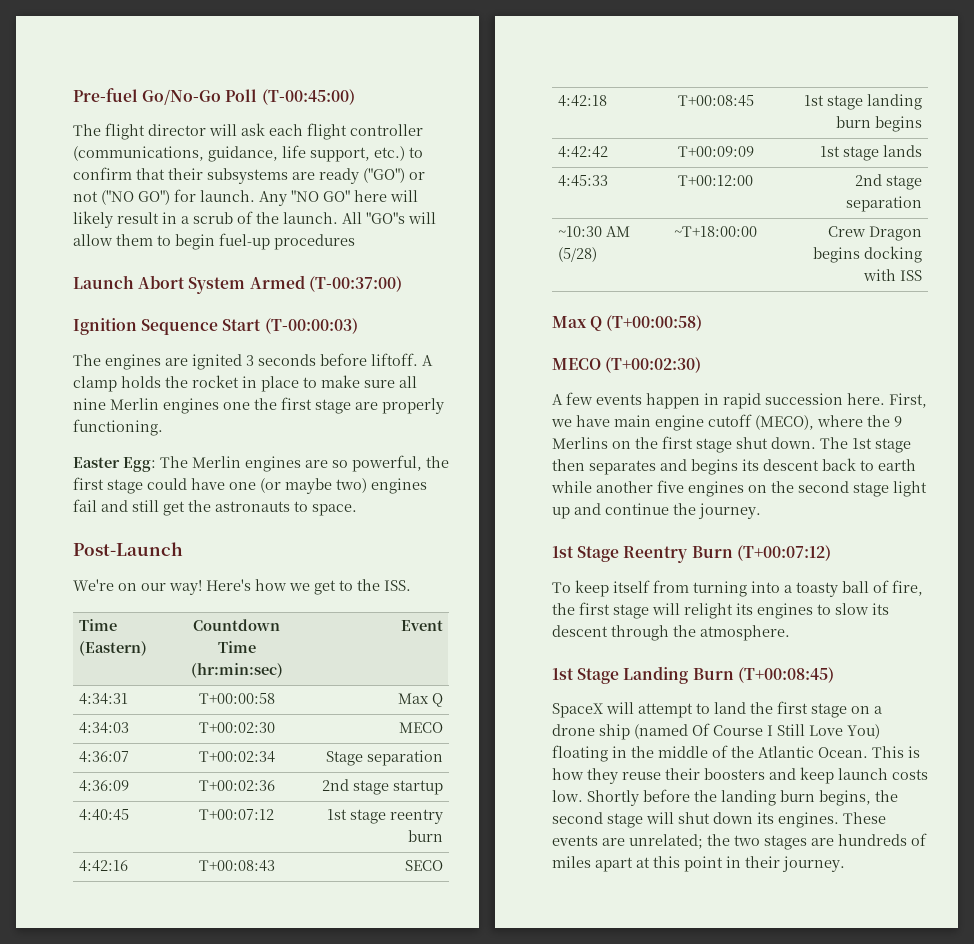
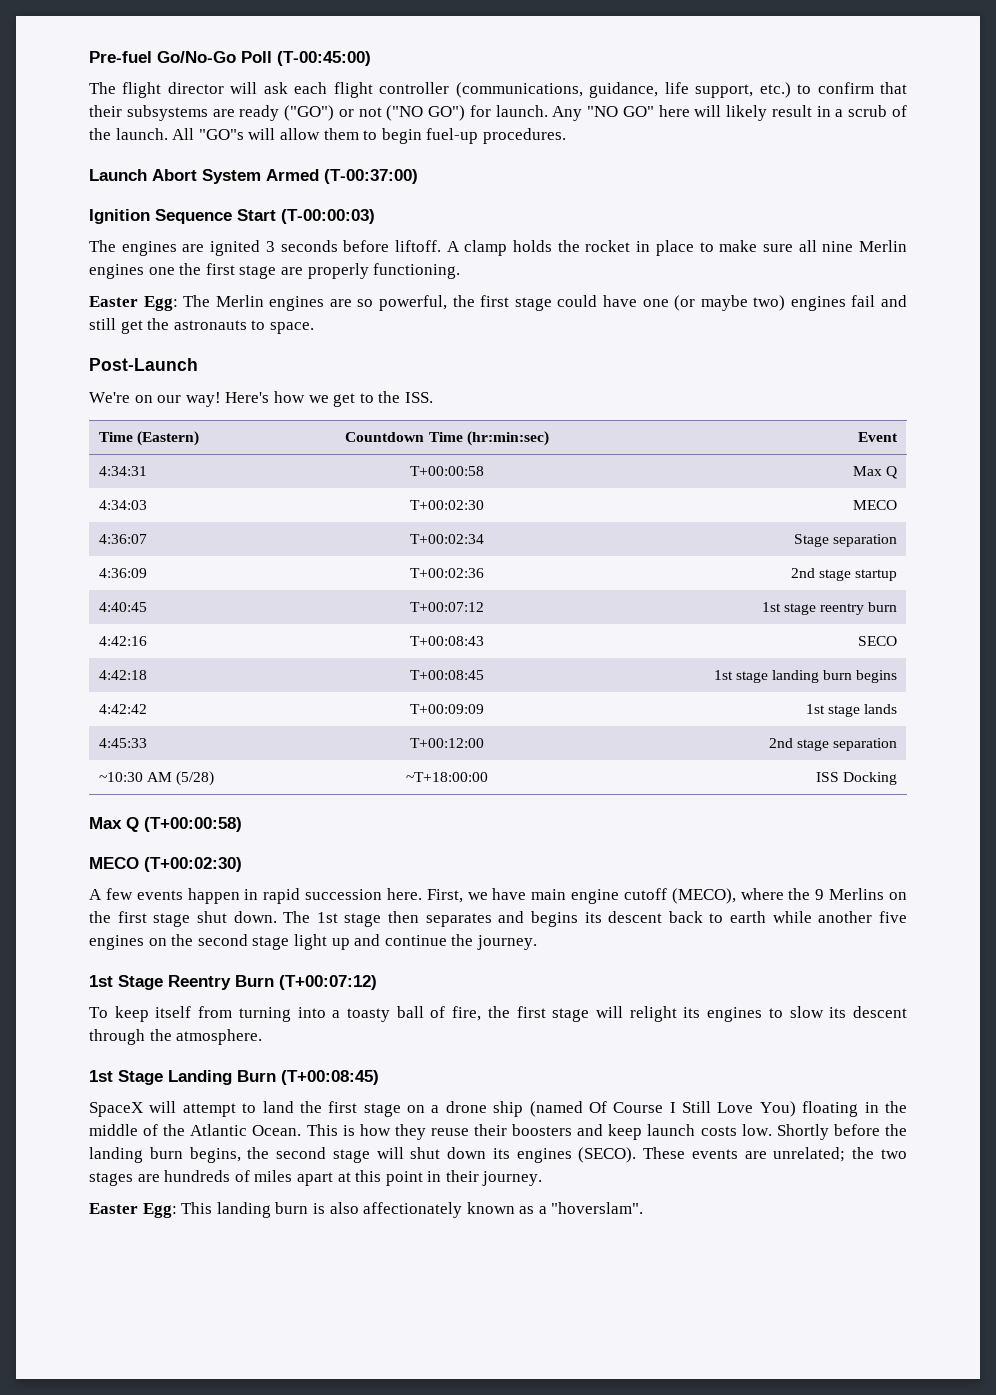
- All "GO"s will allow them to begin fuel-up procedures
+ All "GO"s will allow them to begin fuel-up procedures.
- ~10:30 AM (5/28) | ~T+18:00:00 | Crew Dragon begins docking with ISS
+ ~10:30 AM (5/28) | ~T+18:00:00 | ISS Docking
- Shortly before the landing burn begins, the second stage will shut down its engines.
+ Shortly before the landing burn begins, the second stage will shut down its engines (SECO).
+ Easter Egg: This landing burn is also affectionately known as a "hoverslam".

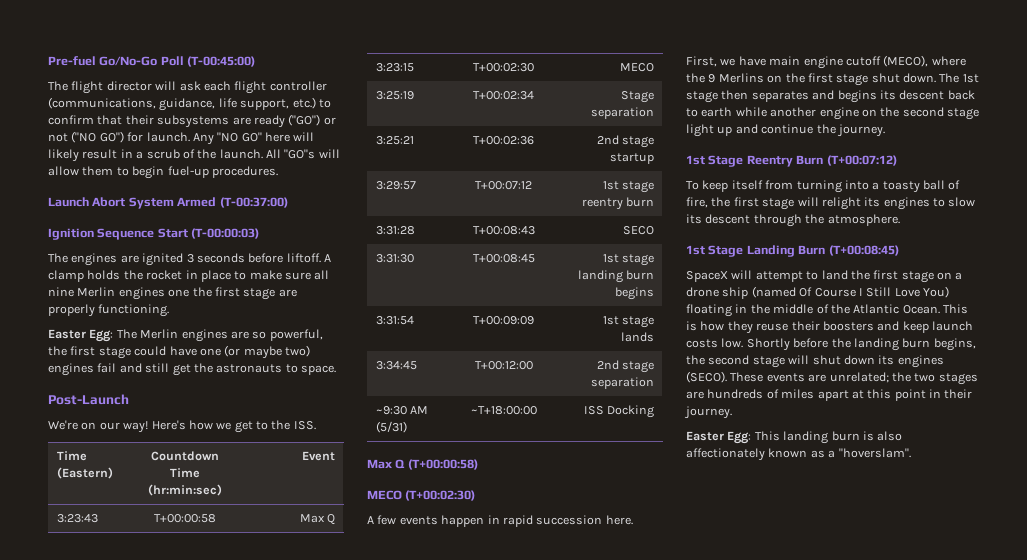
- 4:34:31 | T+00:00:58 | Max Q
+ 3:23:43 | T+00:00:58 | Max Q
- 4:34:03 | T+00:02:30 | MECO
+ 3:23:15 | T+00:02:30 | MECO
- 4:36:07 | T+00:02:34 | Stage separation
+ 3:25:19 | T+00:02:34 | Stage separation
- 4:36:09 | T+00:02:36 | 2nd stage startup
+ 3:25:21 | T+00:02:36 | 2nd stage startup
- 4:40:45 | T+00:07:12 | 1st stage reentry burn
+ 3:29:57 | T+00:07:12 | 1st stage reentry burn
- 4:42:16 | T+00:08:43 | SECO
+ 3:31:28 | T+00:08:43 | SECO
- 4:42:18 | T+00:08:45 | 1st stage landing burn begins
+ 3:31:30 | T+00:08:45 | 1st stage landing burn begins
- 4:42:42 | T+00:09:09 | 1st stage lands
+ 3:31:54 | T+00:09:09 | 1st stage lands
- 4:45:33 | T+00:12:00 | 2nd stage separation
+ 3:34:45 | T+00:12:00 | 2nd stage separation
- ~10:30 AM (5/28) | ~T+18:00:00 | ISS Docking
+ ~9:30 AM (5/31) | ~T+18:00:00 | ISS Docking
- The 1st stage then separates and begins its descent back to earth while another five engines on the second stage light up and continue the journey.
+ The 1st stage then separates and begins its descent back to earth while another engine on the second stage light up and continue the journey.

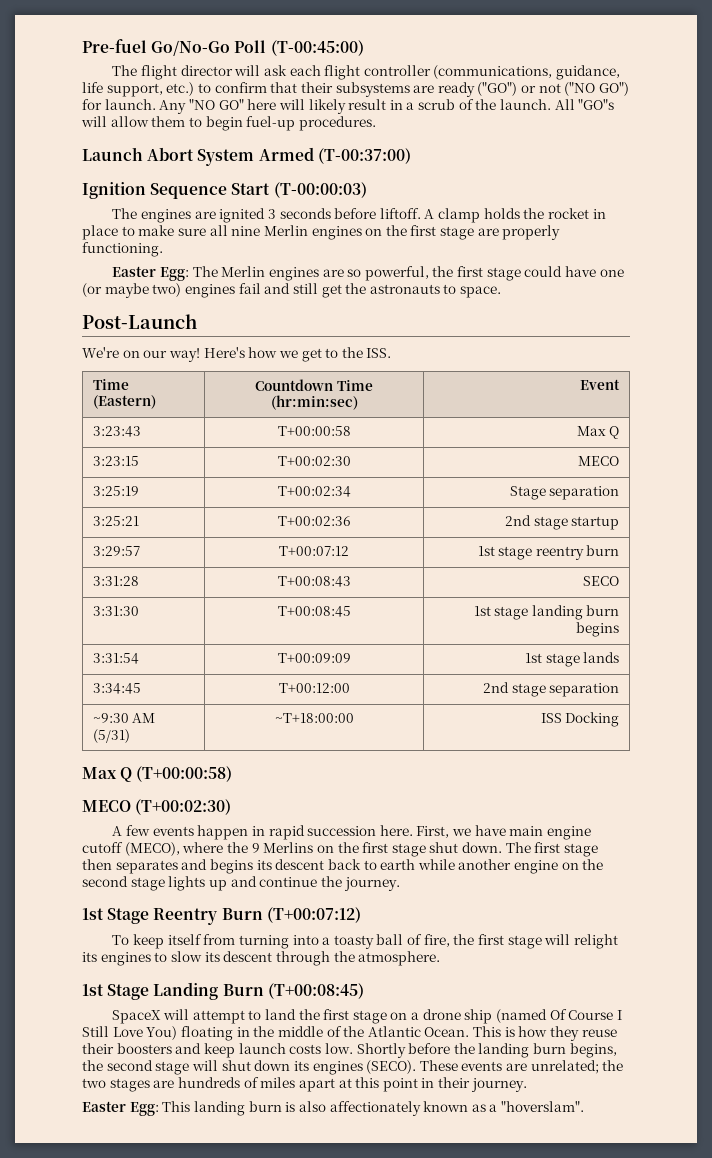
- A clamp holds the rocket in place to make sure all nine Merlin engines one the first stage are properly functioning.
+ A clamp holds the rocket in place to make sure all nine Merlin engines on the first stage are properly functioning.
- The 1st stage then separates and begins its descent back to earth while another engine on the second stage light up and continue the journey.
+ The first stage then separates and begins its descent back to earth while another engine on the second stage lights up and continue the journey.

